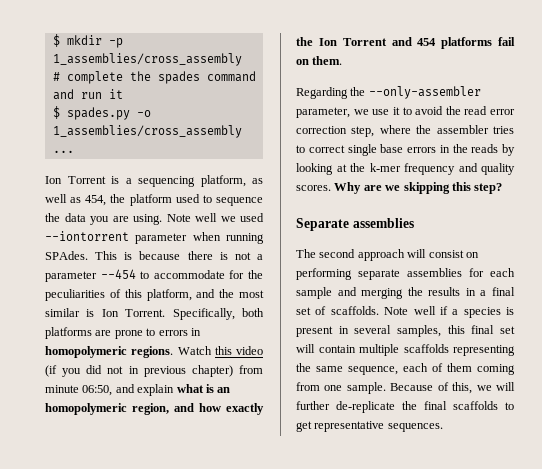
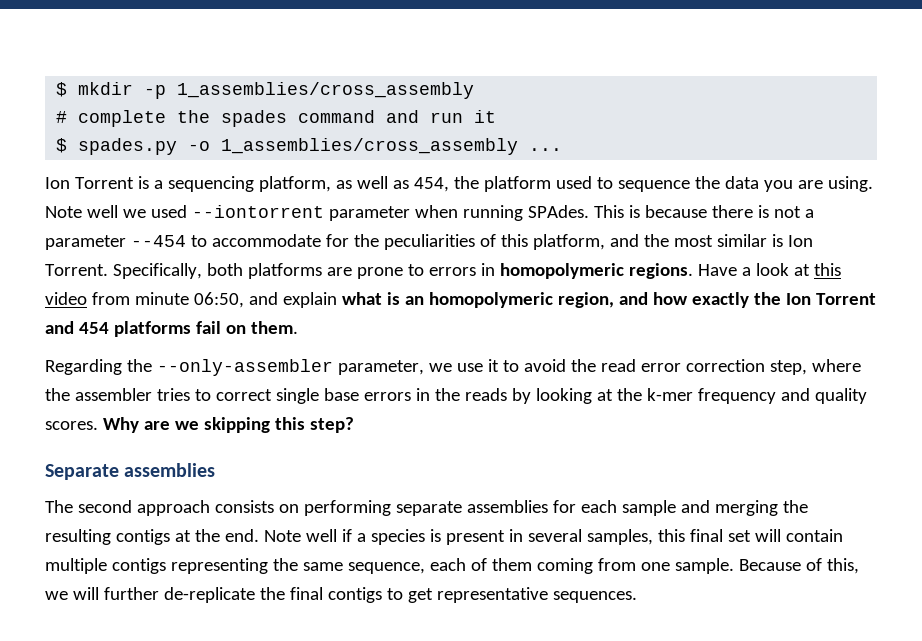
- Watch this video (if you did not in previous chapter) from minute 06:50, and explain what is an homopolymeric region, and how exactly the Ion Torrent and 454 platforms fail on them.
+ Have a look at this video from minute 06:50, and explain what is an homopolymeric region, and how exactly the Ion Torrent and 454 platforms fail on them.
- The second approach will consist on performing separate assemblies for each sample and merging the results in a final set of scaffolds.
+ The second approach consists on performing separate assemblies for each sample and merging the resulting contigs at the end.
- Note well if a species is present in several samples, this final set will contain multiple scaffolds representing the same sequence, each of them coming from one sample.
+ Note well if a species is present in several samples, this final set will contain multiple contigs representing the same sequence, each of them coming from one sample.
- Because of this, we will further de-replicate the final scaffolds to get representative sequences.
+ Because of this, we will further de-replicate the final contigs to get representative sequences.

